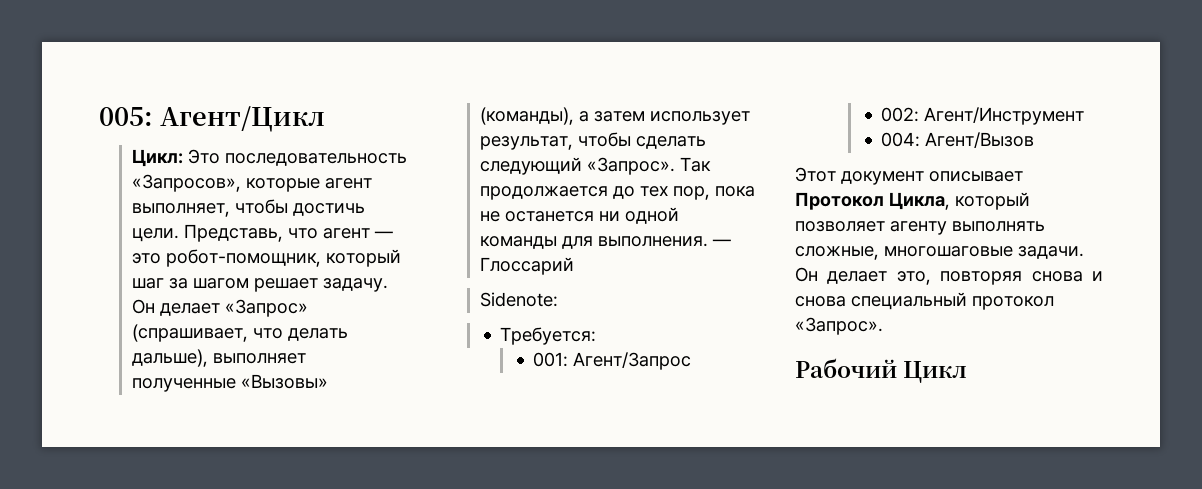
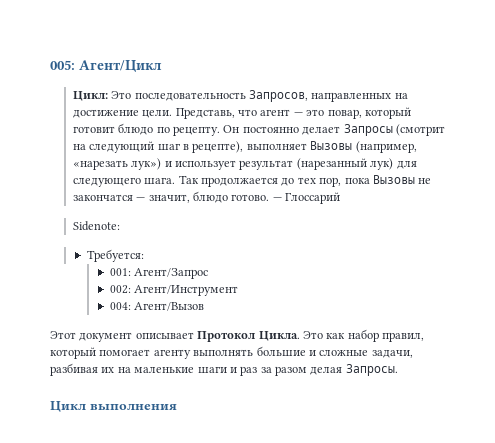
- Цикл: Это последовательность «Запросов», которые агент выполняет, чтобы достичь цели.
+ Цикл: Это последовательность Запросов, направленных на достижение цели.
- Представь, что агент — это робот-помощник, который шаг за шагом решает задачу. Он делает «Запрос» (спрашивает, что делать дальше), выполняет полученные «Вызовы» (команды), а затем использует результат, чтобы сделать следующий «Запрос».
+ Представь, что агент — это повар, который готовит блюдо по рецепту. Он постоянно делает Запросы (смотрит на следующий шаг в рецепте), выполняет Вызовы (например, «нарезать лук») и использует результат (нарезанный лук) для следующего шага.
- Так продолжается до тех пор, пока не останется ни одной команды для выполнения.
+ Так продолжается до тех пор, пока Вызовы не закончатся — значит, блюдо готово.
- Этот документ описывает Протокол Цикла, который позволяет агенту выполнять сложные, многошаговые задачи. Он делает это, повторяя снова и снова специальный протокол «Запрос».
- Рабочий Цикл
+ Этот документ описывает Протокол Цикла. Это как набор правил, который помогает агенту выполнять большие и сложные задачи, разбивая их на маленькие шаги и раз за разом делая Запросы.
+ Цикл выполнения

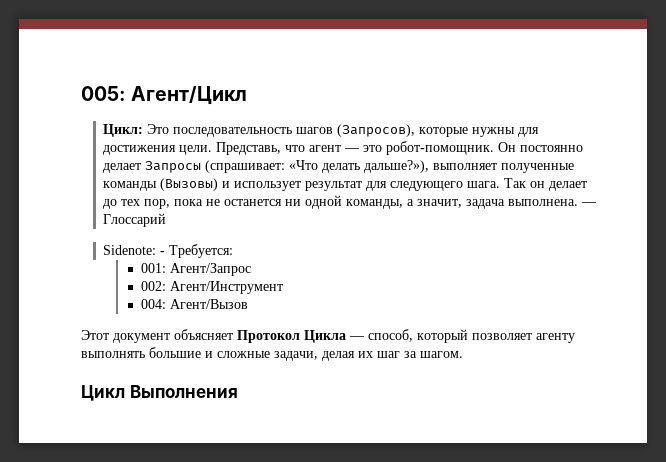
- Цикл: Это последовательность Запросов, направленных на достижение цели.
+ Цикл: Это последовательность шагов (Запросов), которые нужны для достижения цели.
- Представь, что агент — это повар, который готовит блюдо по рецепту. Он постоянно делает Запросы (смотрит на следующий шаг в рецепте), выполняет Вызовы (например, «нарезать лук») и использует результат (нарезанный лук) для следующего шага.
+ Представь, что агент — это робот-помощник. Он постоянно делает Запросы (спрашивает: «Что делать дальше?»), выполняет полученные команды (Вызовы) и использует результат для следующего шага.
- Так продолжается до тех пор, пока Вызовы не закончатся — значит, блюдо готово.
+ Так он делает до тех пор, пока не останется ни одной команды, а значит, задача выполнена.
- Sidenote:
- Требуется:
+ Sidenote: - Требуется:
- Этот документ описывает Протокол Цикла. Это как набор правил, который помогает агенту выполнять большие и сложные задачи, разбивая их на маленькие шаги и раз за разом делая Запросы.
+ Этот документ объясняет Протокол Цикла — способ, который позволяет агенту выполнять большие и сложные задачи, делая их шаг за шагом.
- Цикл выполнения
+ Цикл Выполнения

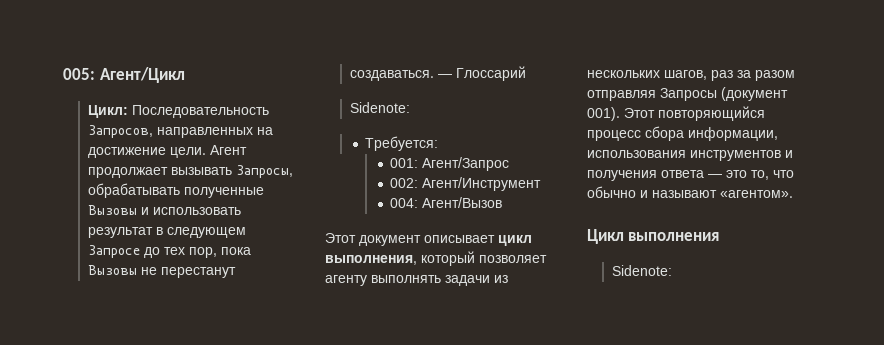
- Цикл: Это последовательность шагов (Запросов), которые нужны для достижения цели. Представь, что агент — это робот-помощник. Он постоянно делает Запросы (спрашивает: «Что делать дальше?»), выполняет полученные команды (Вызовы) и использует результат для следующего шага. Так он делает до тех пор, пока не останется ни одной команды, а значит, задача выполнена.
+ Цикл: Последовательность Запросов, направленных на достижение цели. Агент продолжает вызывать Запросы, обрабатывать полученные Вызовы и использовать результат в следующем Запросе до тех пор, пока Вызовы не перестанут создаваться.
  — Глоссарий
- Sidenote: - Требуется:
+ Sidenote:
+ Требуется:
- Этот документ объясняет Протокол Цикла — способ, который позволяет агенту выполнять большие и сложные задачи, делая их шаг за шагом.
+ Этот документ описывает цикл выполнения, который позволяет агенту выполнять задачи из нескольких шагов, раз за разом отправляя Запросы (документ 001). Этот повторяющийся процесс сбора информации, использования инструментов и получения ответа — это то, что обычно и называют «агентом».
- Цикл Выполнения
+ Цикл выполнения
+ Sidenote:

